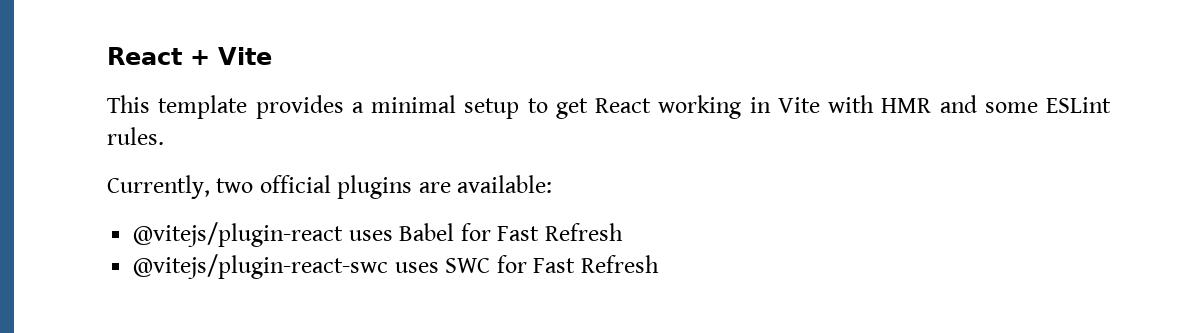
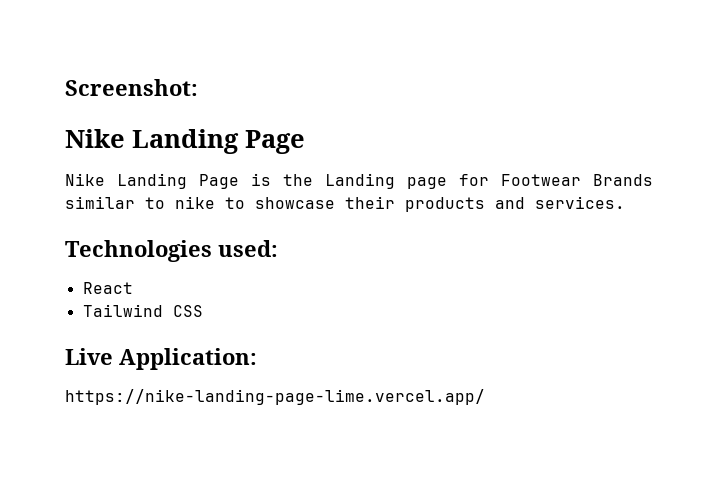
- React + Vite
- This template provides a minimal setup to get React working in Vite with HMR and some ESLint rules.
- Currently, two official plugins are available:
- @vitejs/plugin-react uses Babel for Fast Refresh
- @vitejs/plugin-react-swc uses SWC for Fast Refresh
+ Screenshot:
+ Nike Landing Page
+ Nike Landing Page is the Landing page for Footwear Brands similar to nike to showcase their products and services.
+ Technologies used:
+ React
+ Tailwind CSS
+ Live Application:
+ https://nike-landing-page-lime.vercel.app/

